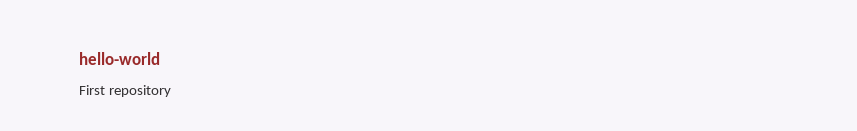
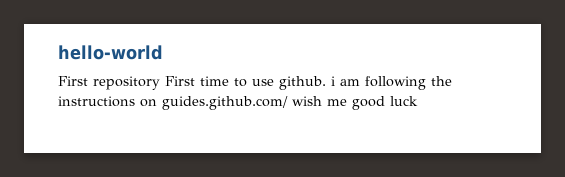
- First repository
+ First repository First time to use github. i am following the instructions on guides.github.com/ wish me good luck

